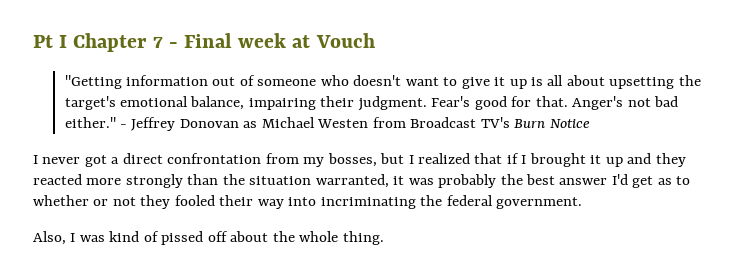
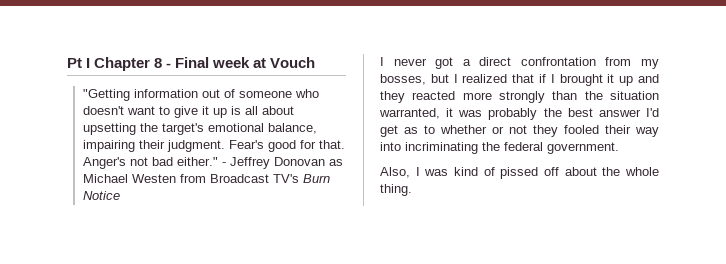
- Pt I Chapter 7 - Final week at Vouch
+ Pt I Chapter 8 - Final week at Vouch

